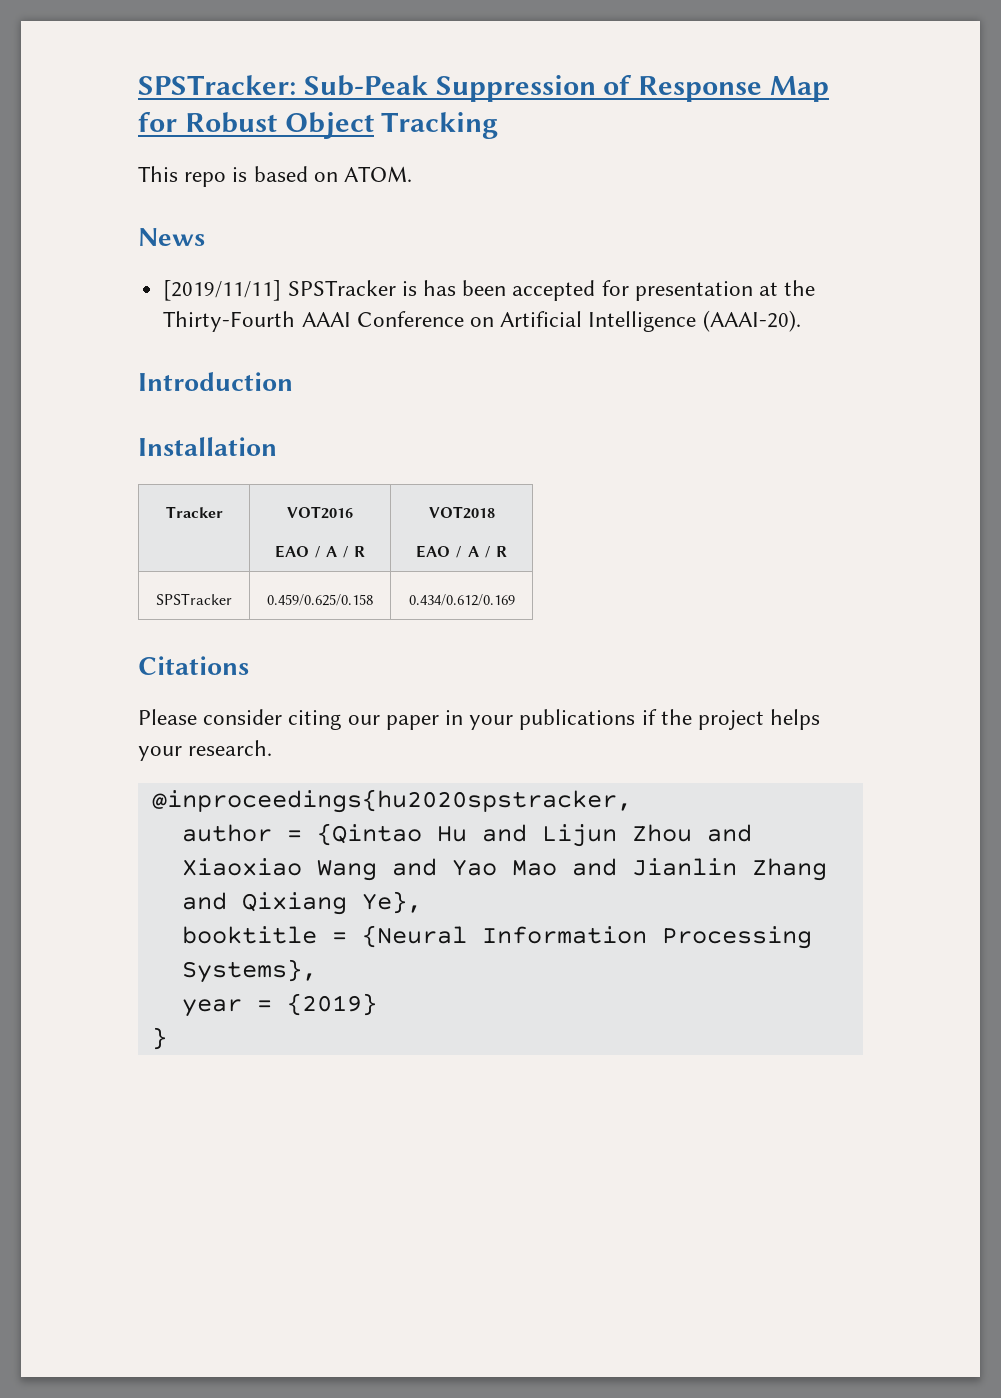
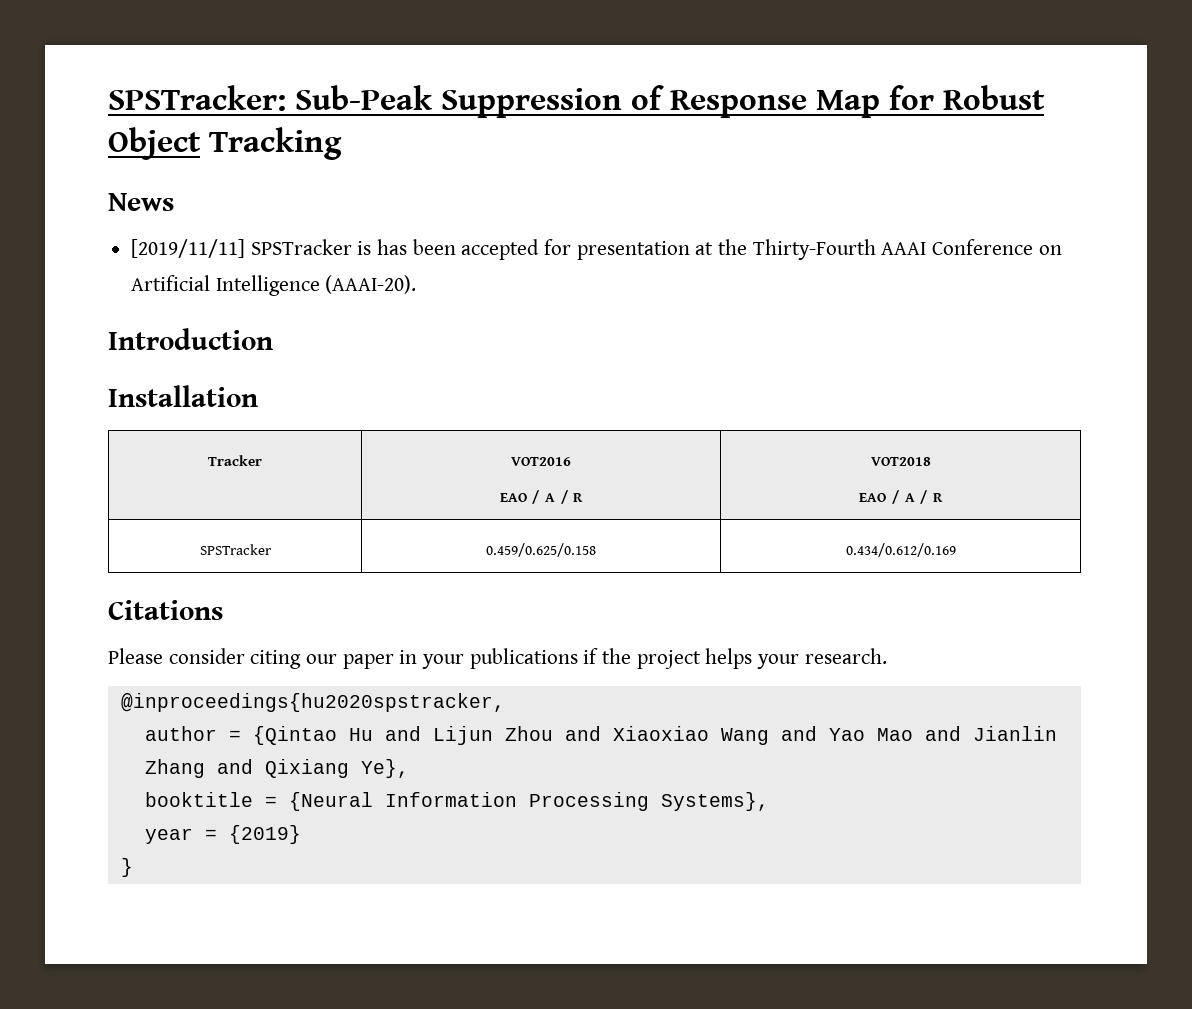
- This repo is based on ATOM.

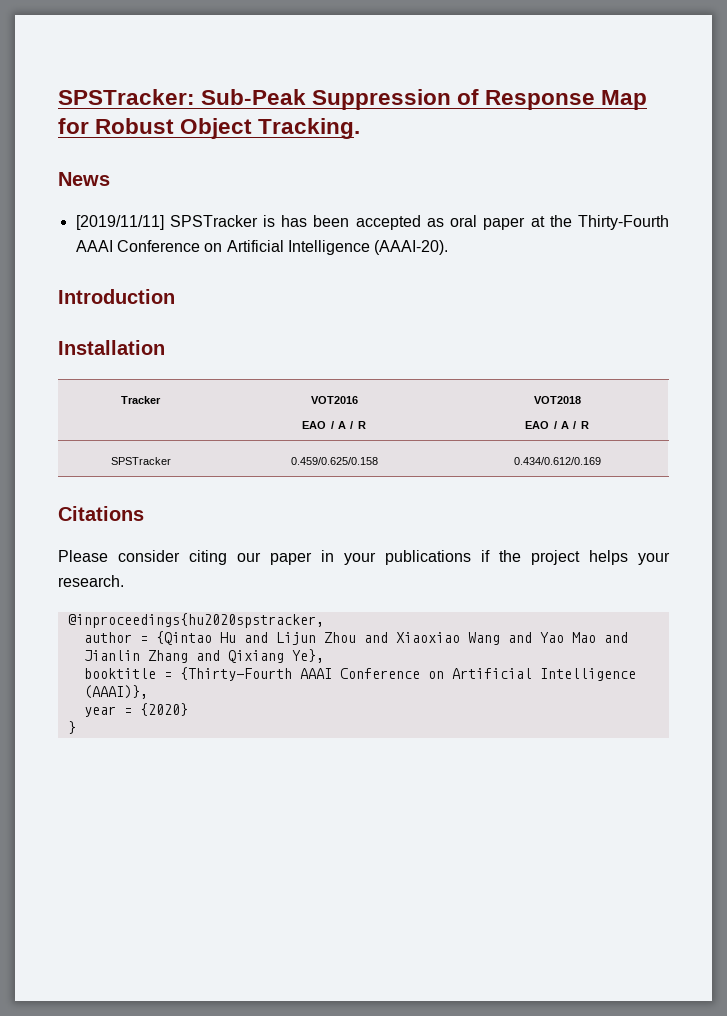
- SPSTracker: Sub-Peak Suppression of Response Map for Robust Object Tracking
+ SPSTracker: Sub-Peak Suppression of Response Map for Robust Object Tracking.
- [2019/11/11] SPSTracker is has been accepted for presentation at the Thirty-Fourth AAAI Conference on Artificial Intelligence (AAAI-20).
+ [2019/11/11] SPSTracker is has been accepted as oral paper at the Thirty-Fourth AAAI Conference on Artificial Intelligence (AAAI-20).
- booktitle = {Neural Information Processing Systems},
+ booktitle = {Thirty-Fourth AAAI Conference on Artificial Intelligence (AAAI)},
- year = {2019}
+ year = {2020}

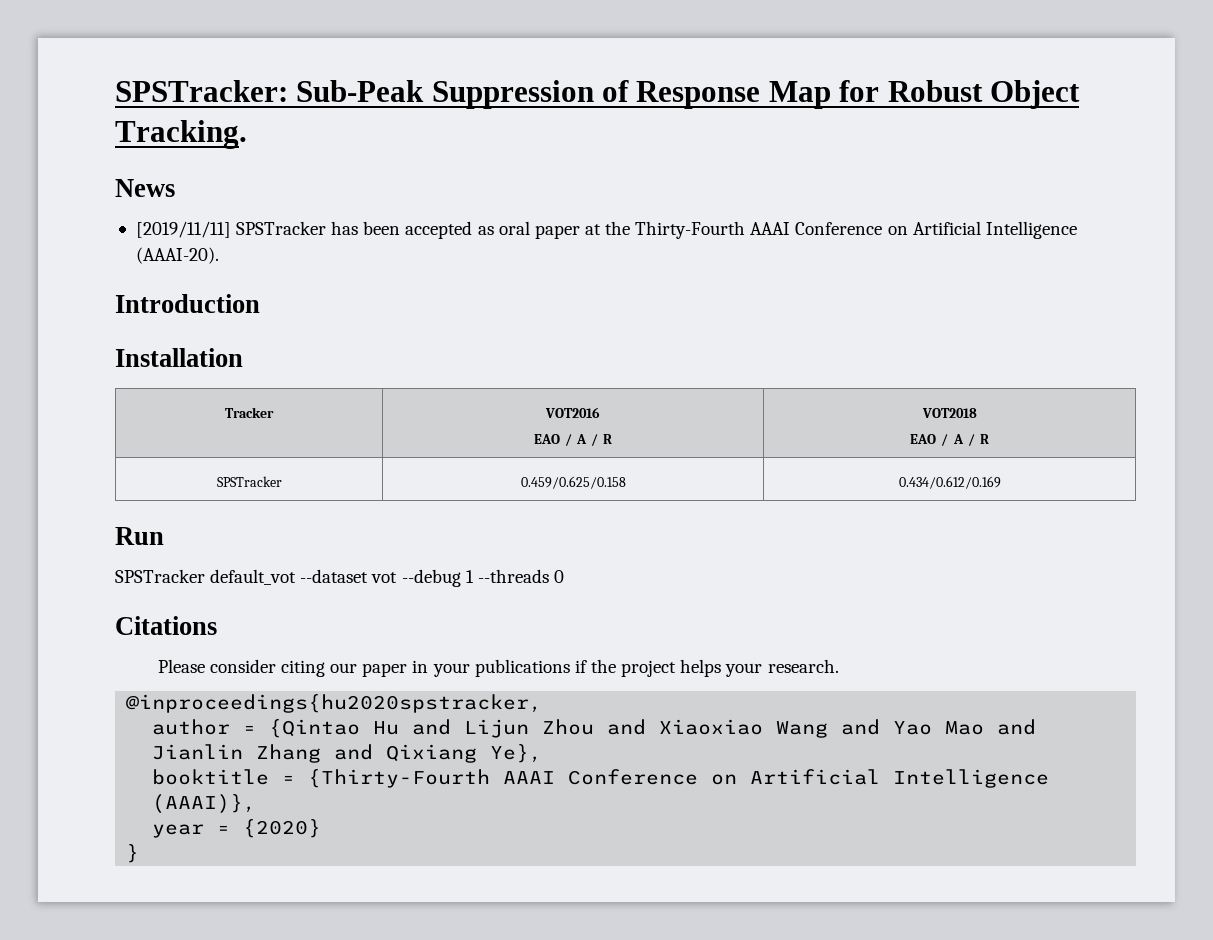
- [2019/11/11] SPSTracker is has been accepted as oral paper at the Thirty-Fourth AAAI Conference on Artificial Intelligence (AAAI-20).
+ [2019/11/11] SPSTracker has been accepted as oral paper at the Thirty-Fourth AAAI Conference on Artificial Intelligence (AAAI-20).
+ Run
+ SPSTracker default_vot --dataset vot --debug 1 --threads 0

